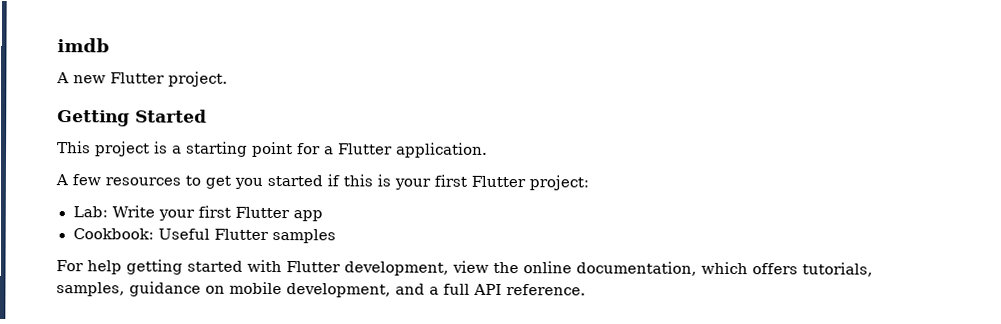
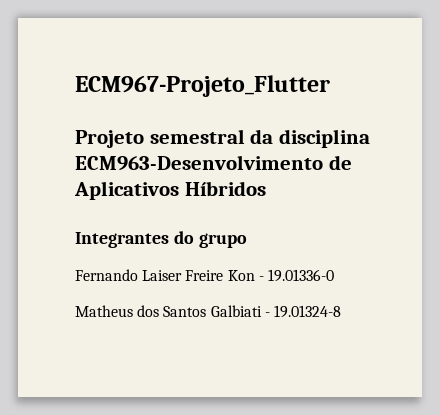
- imdb
- A new Flutter project.
- Getting Started
- This project is a starting point for a Flutter application.
- A few resources to get you started if this is your first Flutter project:
- Lab: Write your first Flutter app
- Cookbook: Useful Flutter samples
- For help getting started with Flutter development, view the online documentation, which offers tutorials, samples, guidance on mobile development, and a full API reference.
+ ECM967-Projeto_Flutter
+ Projeto semestral da disciplina ECM963-Desenvolvimento de Aplicativos Híbridos
+ Integrantes do grupo
+ Fernando Laiser Freire Kon - 19.01336-0
+ Matheus dos Santos Galbiati - 19.01324-8

